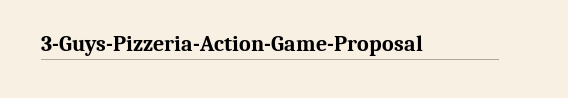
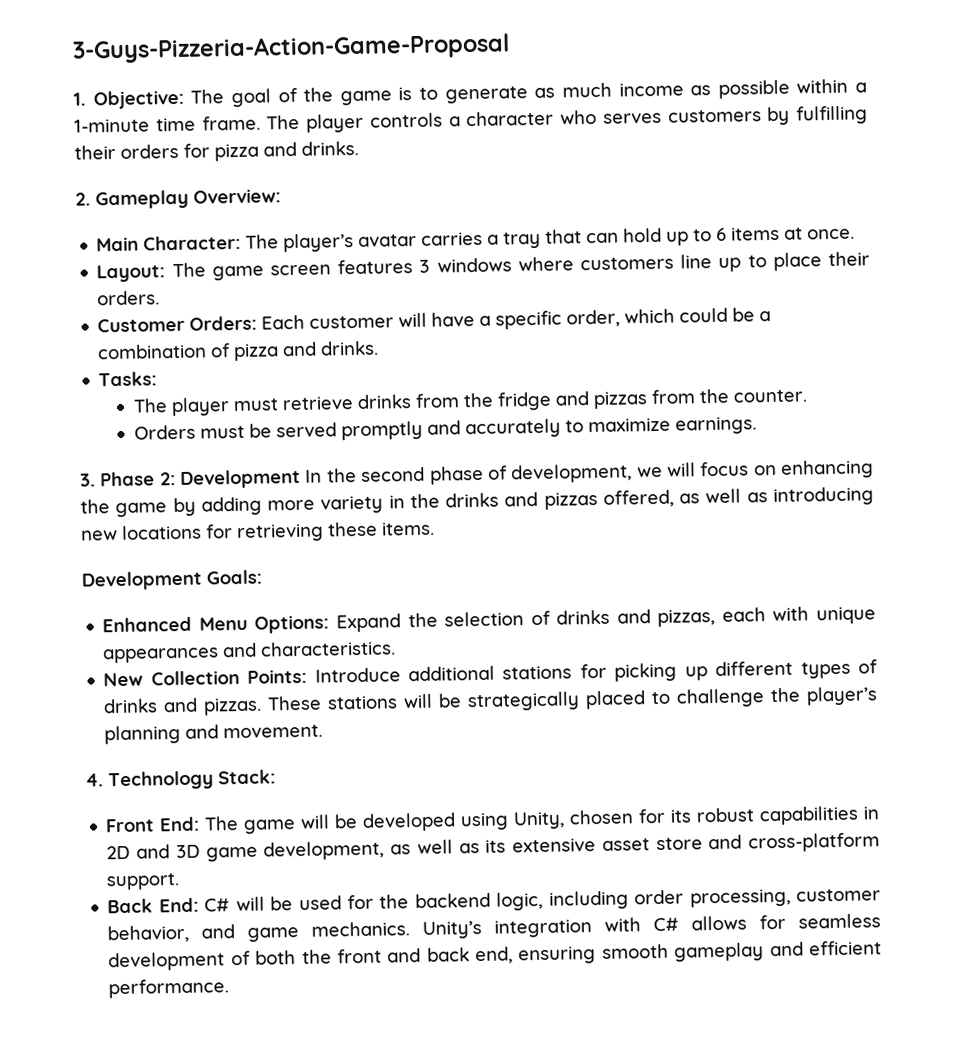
+ 1. Objective: The goal of the game is to generate as much income as possible within a 1-minute time frame. The player controls a character who serves customers by fulfilling their orders for pizza and drinks.
+ 2. Gameplay Overview:
+ Main Character: The player’s avatar carries a tray that can hold up to 6 items at once.
+ Layout: The game screen features 3 windows where customers line up to place their orders.
+ Customer Orders: Each customer will have a specific order, which could be a combination of pizza and drinks.
+ Tasks:
+ The player must retrieve drinks from the fridge and pizzas from the counter.
+ Orders must be served promptly and accurately to maximize earnings.
+ 3. Phase 2: Development In the second phase of development, we will focus on enhancing the game by adding more variety in the drinks and pizzas offered, as well as introducing new locations for retrieving these items.
+ Development Goals:
+ Enhanced Menu Options: Expand the selection of drinks and pizzas, each with unique appearances and characteristics.
+ New Collection Points: Introduce additional stations for picking up different types of drinks and pizzas. These stations will be strategically placed to challenge the player’s planning and movement.
+ 4. Technology Stack:
+ Front End: The game will be developed using Unity, chosen for its robust capabilities in 2D and 3D game development, as well as its extensive asset store and cross-platform support.
+ Back End: C# will be used for the backend logic, including order processing, customer behavior, and game mechanics. Unity’s integration with C# allows for seamless development of both the front and back end, ensuring smooth gameplay and efficient performance.

